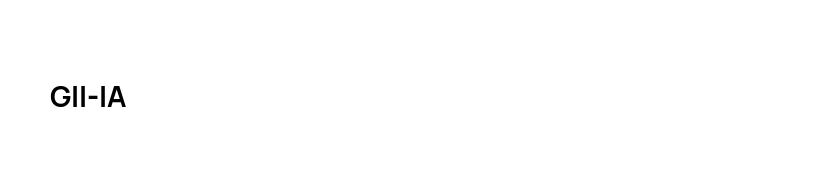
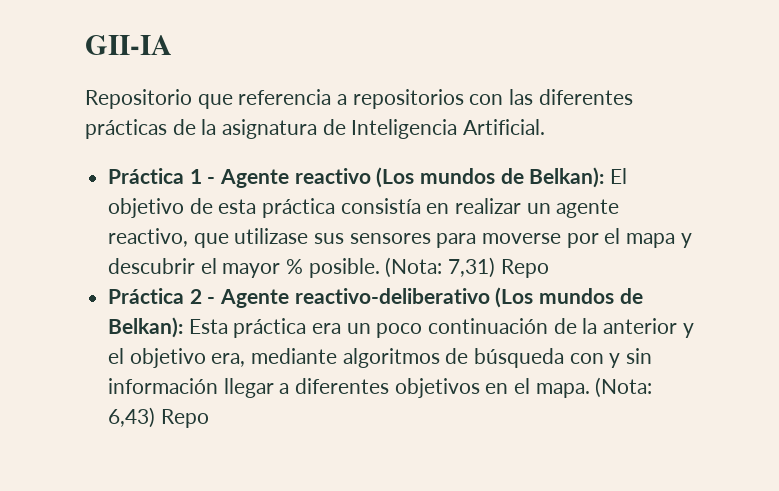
+ Repositorio que referencia a repositorios con las diferentes prácticas de la asignatura de Inteligencia Artificial.
+ Práctica 1 - Agente reactivo (Los mundos de Belkan): El objetivo de esta práctica consistía en realizar un agente reactivo, que utilizase sus sensores para moverse por el mapa y descubrir el mayor % posible. (Nota: 7,31) Repo
+ Práctica 2 - Agente reactivo-deliberativo (Los mundos de Belkan): Esta práctica era un poco continuación de la anterior y el objetivo era, mediante algoritmos de búsqueda con y sin información llegar a diferentes objetivos en el mapa. (Nota: 6,43) Repo

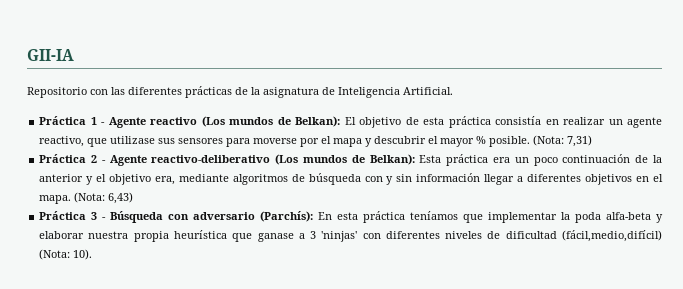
- Repositorio que referencia a repositorios con las diferentes prácticas de la asignatura de Inteligencia Artificial.
+ Repositorio con las diferentes prácticas de la asignatura de Inteligencia Artificial.
- (Nota: 7,31) Repo
+ (Nota: 7,31)
- (Nota: 6,43) Repo
+ (Nota: 6,43)
+ Práctica 3 - Búsqueda con adversario (Parchís): En esta práctica teníamos que implementar la poda alfa-beta y elaborar nuestra propia heurística que ganase a 3 'ninjas' con diferentes niveles de dificultad (fácil,medio,difícil) (Nota: 10).

